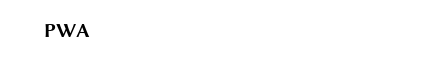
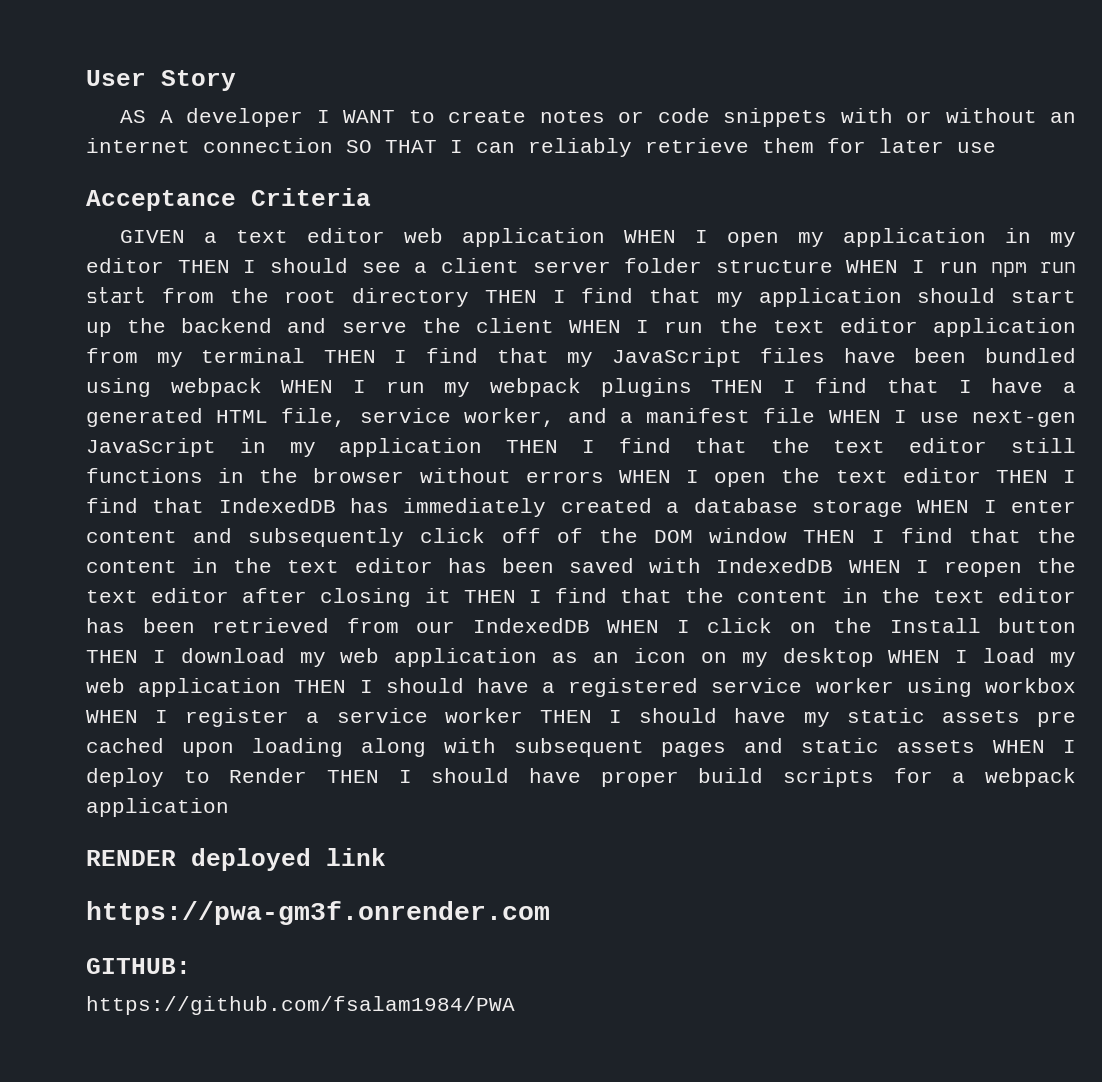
- PWA
+ User Story
+ AS A developer I WANT to create notes or code snippets with or without an internet connection SO THAT I can reliably retrieve them for later use
+ Acceptance Criteria
+ GIVEN a text editor web application WHEN I open my application in my editor THEN I should see a client server folder structure WHEN I run npm run start from the root directory THEN I find that my application should start up the backend and serve the client WHEN I run the text editor application from my terminal THEN I find that my JavaScript files have been bundled using webpack WHEN I run my webpack plugins THEN I find that I have a generated HTML file, service worker, and a manifest file WHEN I use next-gen JavaScript in my application THEN I find that the text editor still functions in the browser without errors WHEN I open the text editor THEN I find that IndexedDB has immediately created a database storage WHEN I enter content and subsequently click off of the DOM window THEN I find that the content in the text editor has been saved with IndexedDB WHEN I reopen the text editor after closing it THEN I find that the content in the text editor has been retrieved from our IndexedDB WHEN I click on the Install button THEN I download my web application as an icon on my desktop WHEN I load my web application THEN I should have a registered service worker using workbox WHEN I register a service worker THEN I should have my static assets pre cached upon loading along with subsequent pages and static assets WHEN I deploy to Render THEN I should have proper build scripts for a webpack application
+ RENDER deployed link
+ https://pwa-gm3f.onrender.com
+ GITHUB:
+ https://github.com/fsalam1984/PWA

